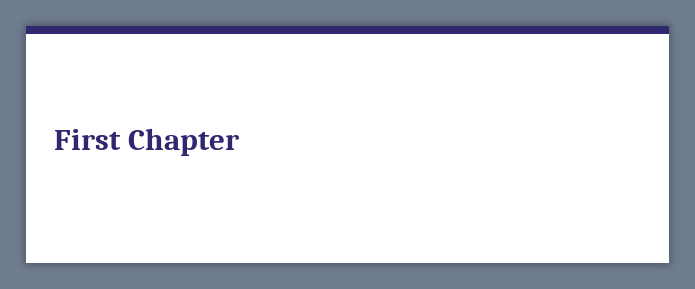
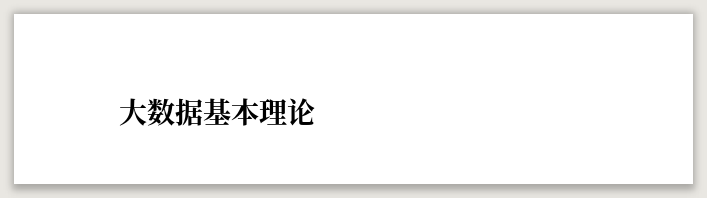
- First Chapter
+ 大数据基本理论

